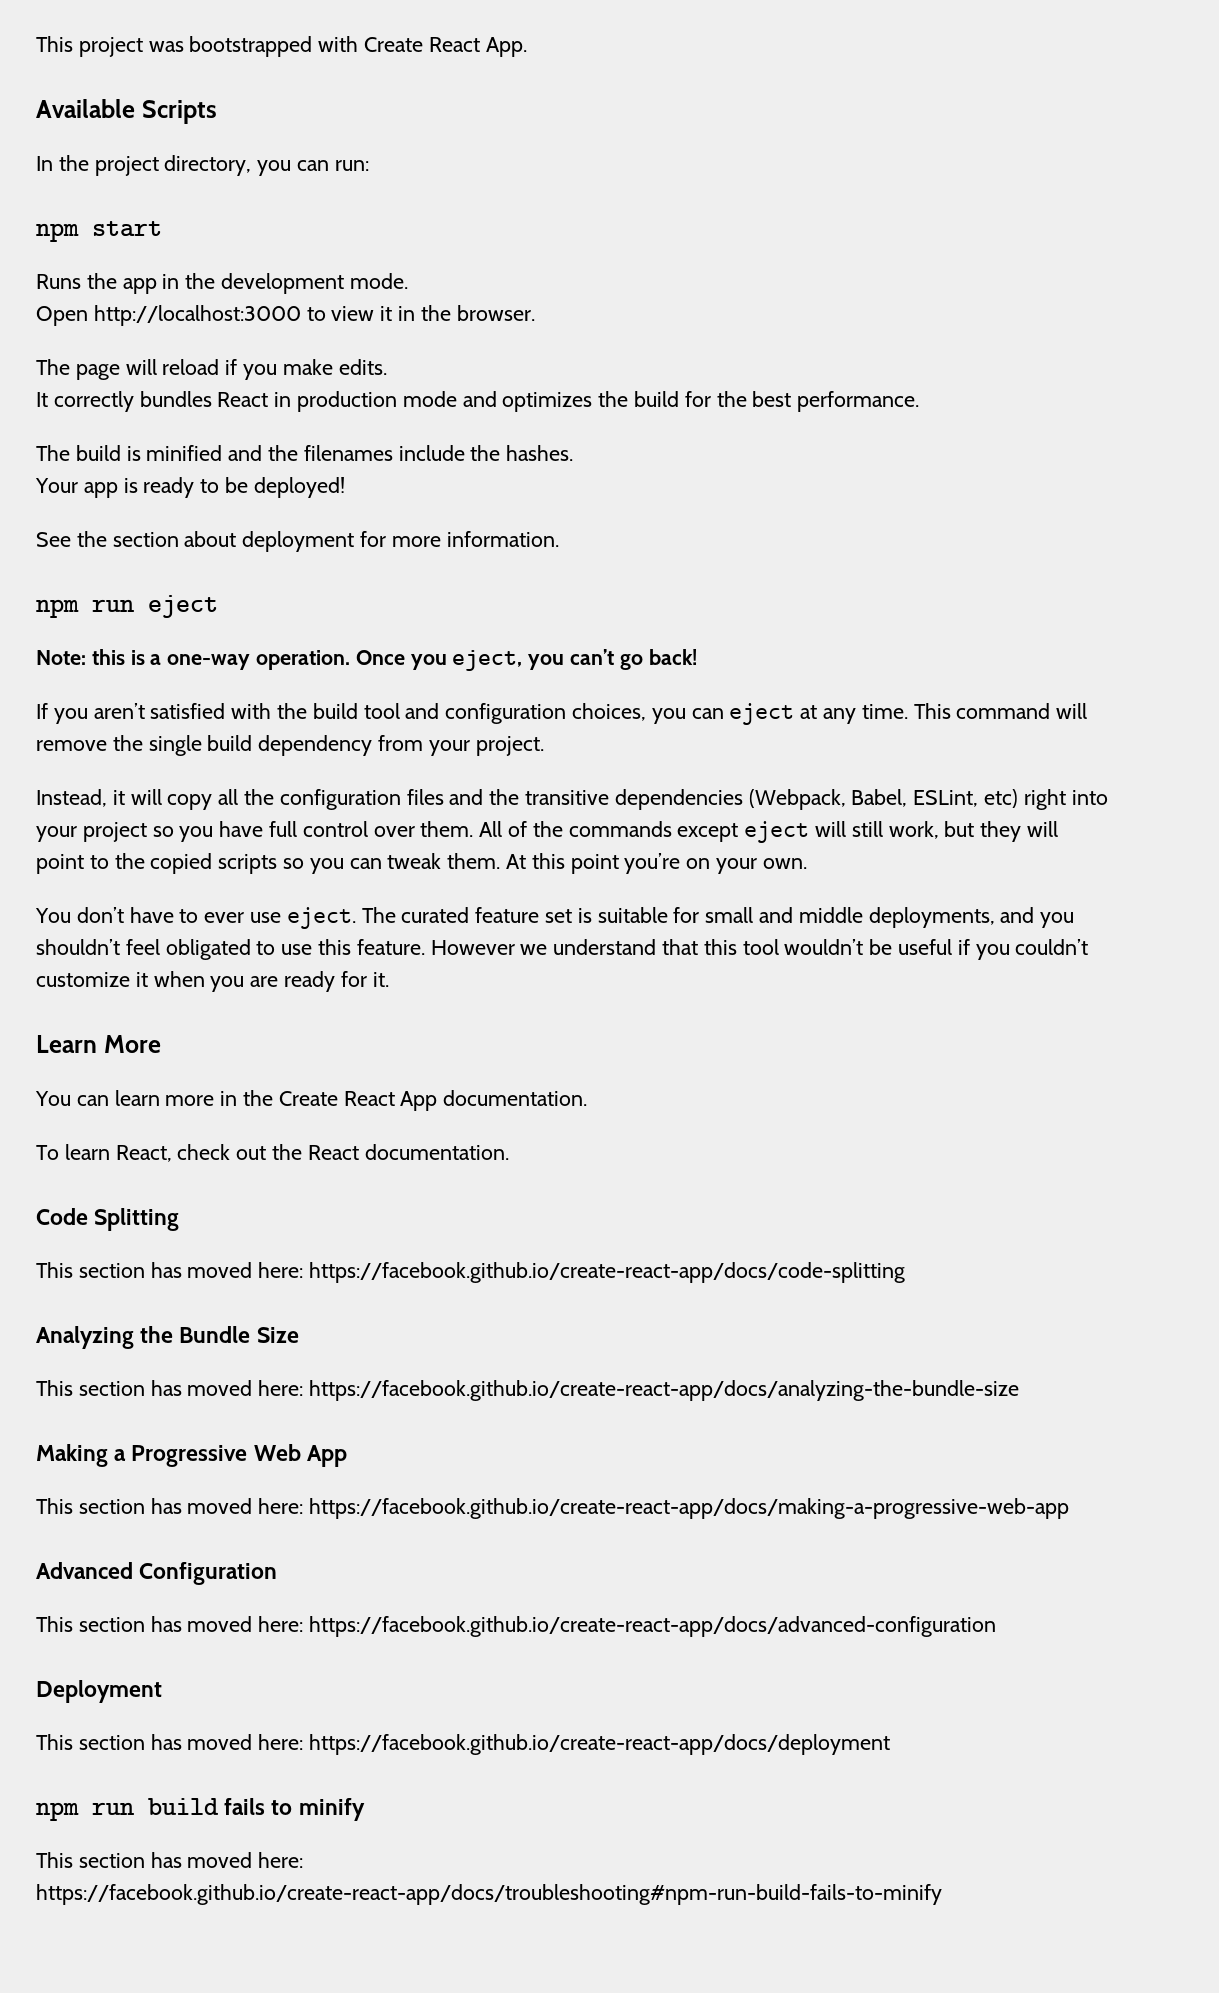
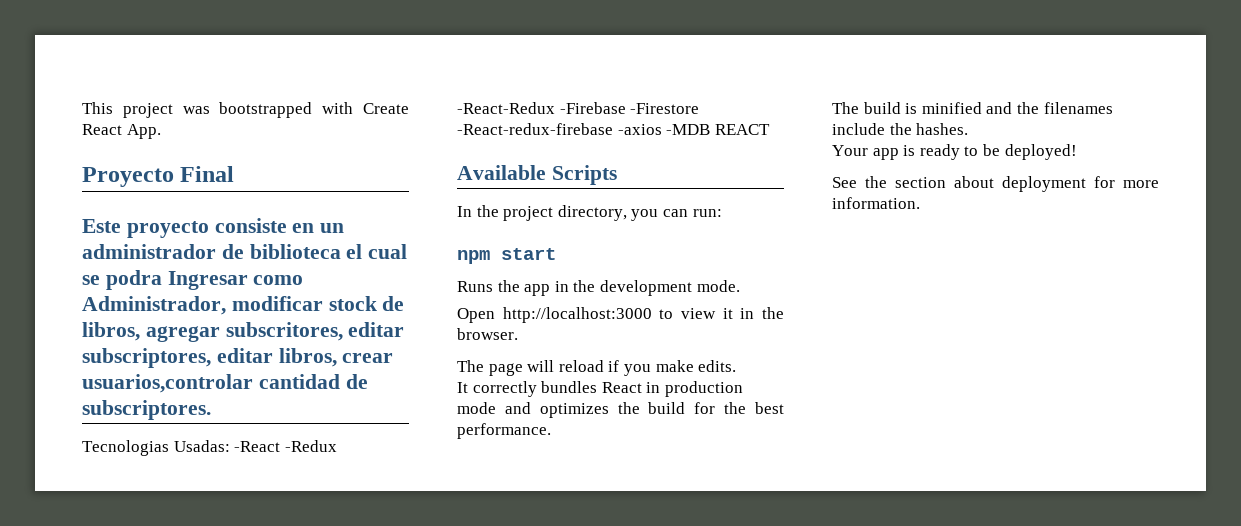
+ Proyecto Final
+ Este proyecto consiste en un administrador de biblioteca el cual se podra Ingresar como Administrador, modificar stock de libros, agregar subscritores, editar subscriptores, editar libros, crear usuarios,controlar cantidad de subscriptores.
+ Tecnologias Usadas: -React -Redux -React-Redux -Firebase -Firestore -React-redux-firebase -axios -MDB REACT
- npm run eject
- Note: this is a one-way operation. Once you eject, you can’t go back!
- If you aren’t satisfied with the build tool and configuration choices, you can eject at any time. This command will remove the single build dependency from your project.
- Instead, it will copy all the configuration files and the transitive dependencies (Webpack, Babel, ESLint, etc) right into your project so you have full control over them. All of the commands except eject will still work, but they will point to the copied scripts so you can tweak them. At this point you’re on your own.
- You don’t have to ever use eject. The curated feature set is suitable for small and middle deployments, and you shouldn’t feel obligated to use this feature. However we understand that this tool wouldn’t be useful if you couldn’t customize it when you are ready for it.
- Learn More
- You can learn more in the Create React App documentation.
- To learn React, check out the React documentation.
- Code Splitting
- This section has moved here: https://facebook.github.io/create-react-app/docs/code-splitting
- Analyzing the Bundle Size
- This section has moved here: https://facebook.github.io/create-react-app/docs/analyzing-the-bundle-size
- Making a Progressive Web App
- This section has moved here: https://facebook.github.io/create-react-app/docs/making-a-progressive-web-app
- Advanced Configuration
- This section has moved here: https://facebook.github.io/create-react-app/docs/advanced-configuration
- Deployment
- This section has moved here: https://facebook.github.io/create-react-app/docs/deployment
- npm run build fails to minify
- This section has moved here: https://facebook.github.io/create-react-app/docs/troubleshooting#npm-run-build-fails-to-minify

